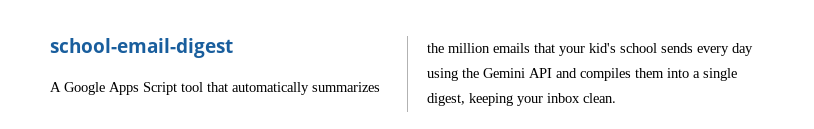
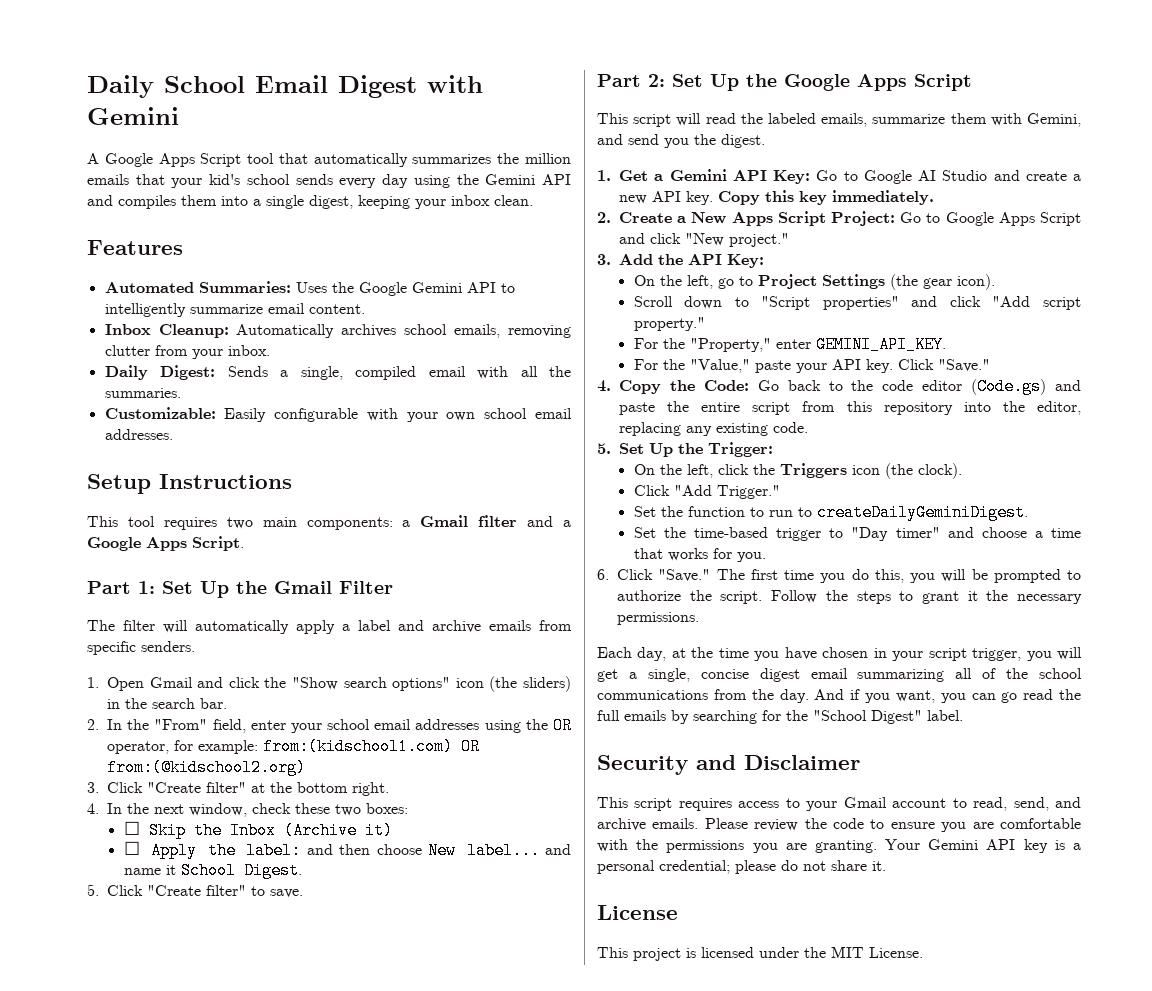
- school-email-digest
+ Daily School Email Digest with Gemini
+ Features
+ Automated Summaries: Uses the Google Gemini API to intelligently summarize email content.
+ Inbox Cleanup: Automatically archives school emails, removing clutter from your inbox.
+ Daily Digest: Sends a single, compiled email with all the summaries.
+ Customizable: Easily configurable with your own school email addresses.
+ Setup Instructions
+ This tool requires two main components: a Gmail filter and a Google Apps Script.
+ Part 1: Set Up the Gmail Filter
+ The filter will automatically apply a label and archive emails from specific senders.
+ 1. Open Gmail and click the "Show search options" icon (the sliders) in the search bar.
+ 2. In the "From" field, enter your school email addresses using the OR operator, for example: from:(kidschool1.com) OR from:(@kidschool2.org)
+ 3. Click "Create filter" at the bottom right.
+ 4. In the next window, check these two boxes:
+ ☐ Skip the Inbox (Archive it)
+ ☐ Apply the label: and then choose New label... and name it School Digest.
+ 5. Click "Create filter" to save.
+ Part 2: Set Up the Google Apps Script
+ This script will read the labeled emails, summarize them with Gemini, and send you the digest.
+ 1. Get a Gemini API Key: Go to Google AI Studio and create a new API key. Copy this key immediately.
+ 2. Create a New Apps Script Project: Go to Google Apps Script and click "New project."
+ 3. Add the API Key:
+ On the left, go to Project Settings (the gear icon).
+ Scroll down to "Script properties" and click "Add script property."
+ For the "Property," enter GEMINI_API_KEY.
+ For the "Value," paste your API key. Click "Save."
+ 4. Copy the Code: Go back to the code editor (Code.gs) and paste the entire script from this repository into the editor, replacing any existing code.
+ 5. Set Up the Trigger:
+ On the left, click the Triggers icon (the clock).
+ Click "Add Trigger."
+ Set the function to run to createDailyGeminiDigest.
+ Set the time-based trigger to "Day timer" and choose a time that works for you.
+ 6. Click "Save." The first time you do this, you will be prompted to authorize the script. Follow the steps to grant it the necessary permissions.
+ Each day, at the time you have chosen in your script trigger, you will get a single, concise digest email summarizing all of the school communications from the day. And if you want, you can go read the full emails by searching for the "School Digest" label.
+ Security and Disclaimer
+ This script requires access to your Gmail account to read, send, and archive emails. Please review the code to ensure you are comfortable with the permissions you are granting. Your Gemini API key is a personal credential; please do not share it.
+ License
+ This project is licensed under the MIT License.

